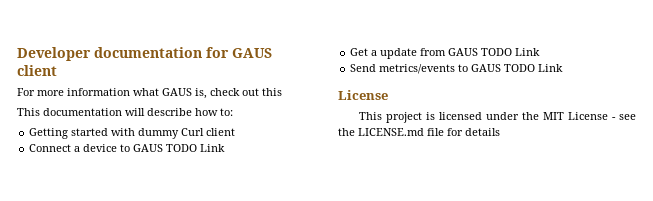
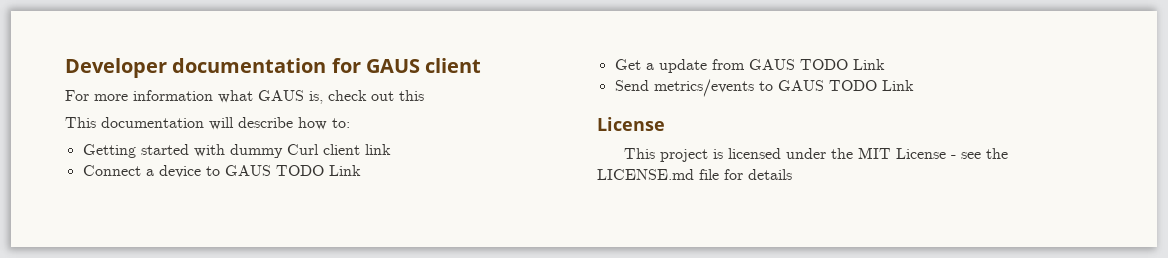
- Getting started with dummy Curl client
+ Getting started with dummy Curl client link

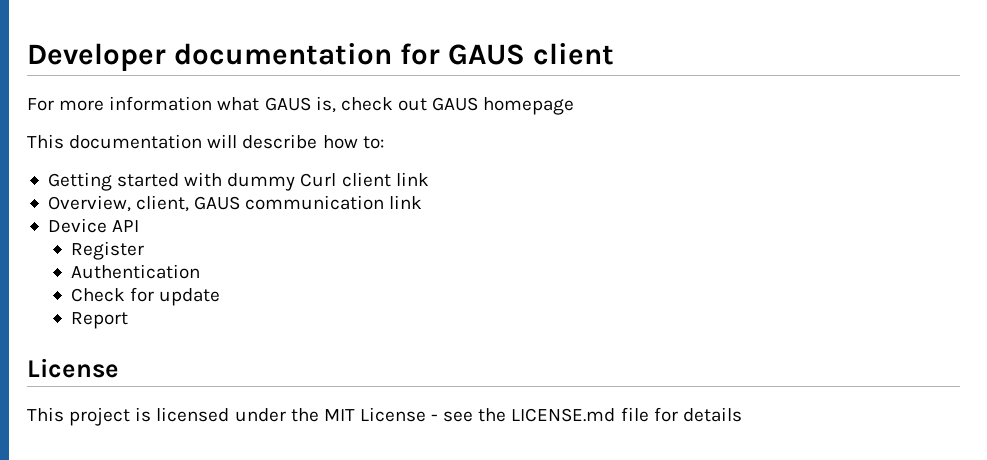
- For more information what GAUS is, check out this
+ For more information what GAUS is, check out GAUS homepage
- Connect a device to GAUS TODO Link
- Get a update from GAUS TODO Link
- Send metrics/events to GAUS TODO Link
+ Overview, client, GAUS communication link
+ Device API
+ Register
+ Authentication
+ Check for update
+ Report

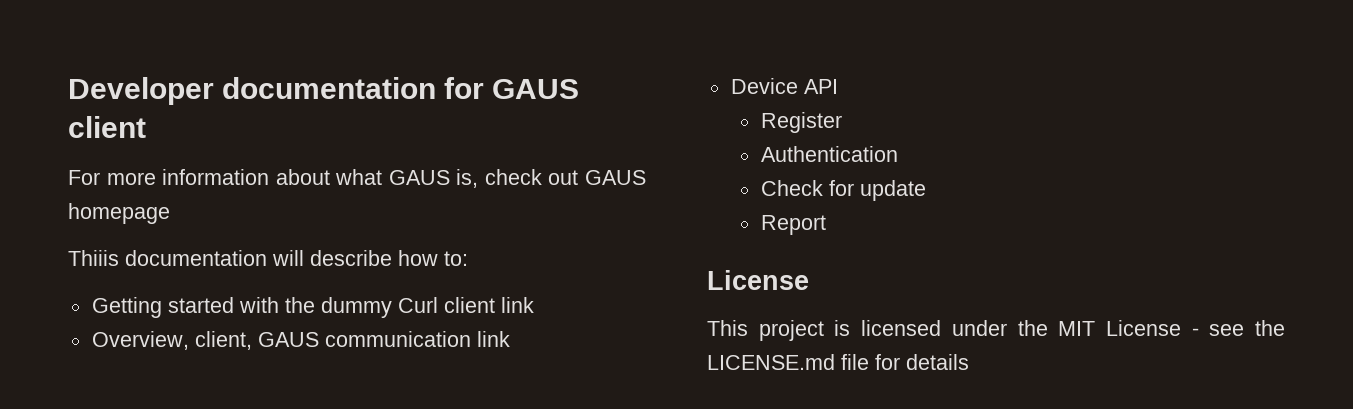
- For more information what GAUS is, check out GAUS homepage
+ For more information about what GAUS is, check out GAUS homepage
- This documentation will describe how to:
+ Thiiis documentation will describe how to:
- Getting started with dummy Curl client link
+ Getting started with the dummy Curl client link

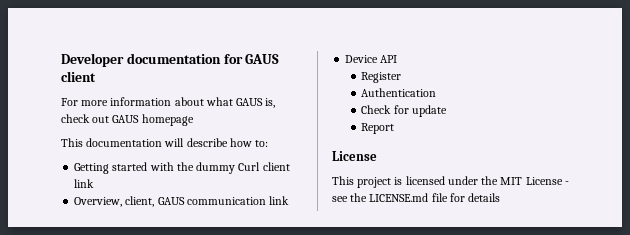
- Thiiis documentation will describe how to:
+ This documentation will describe how to:

